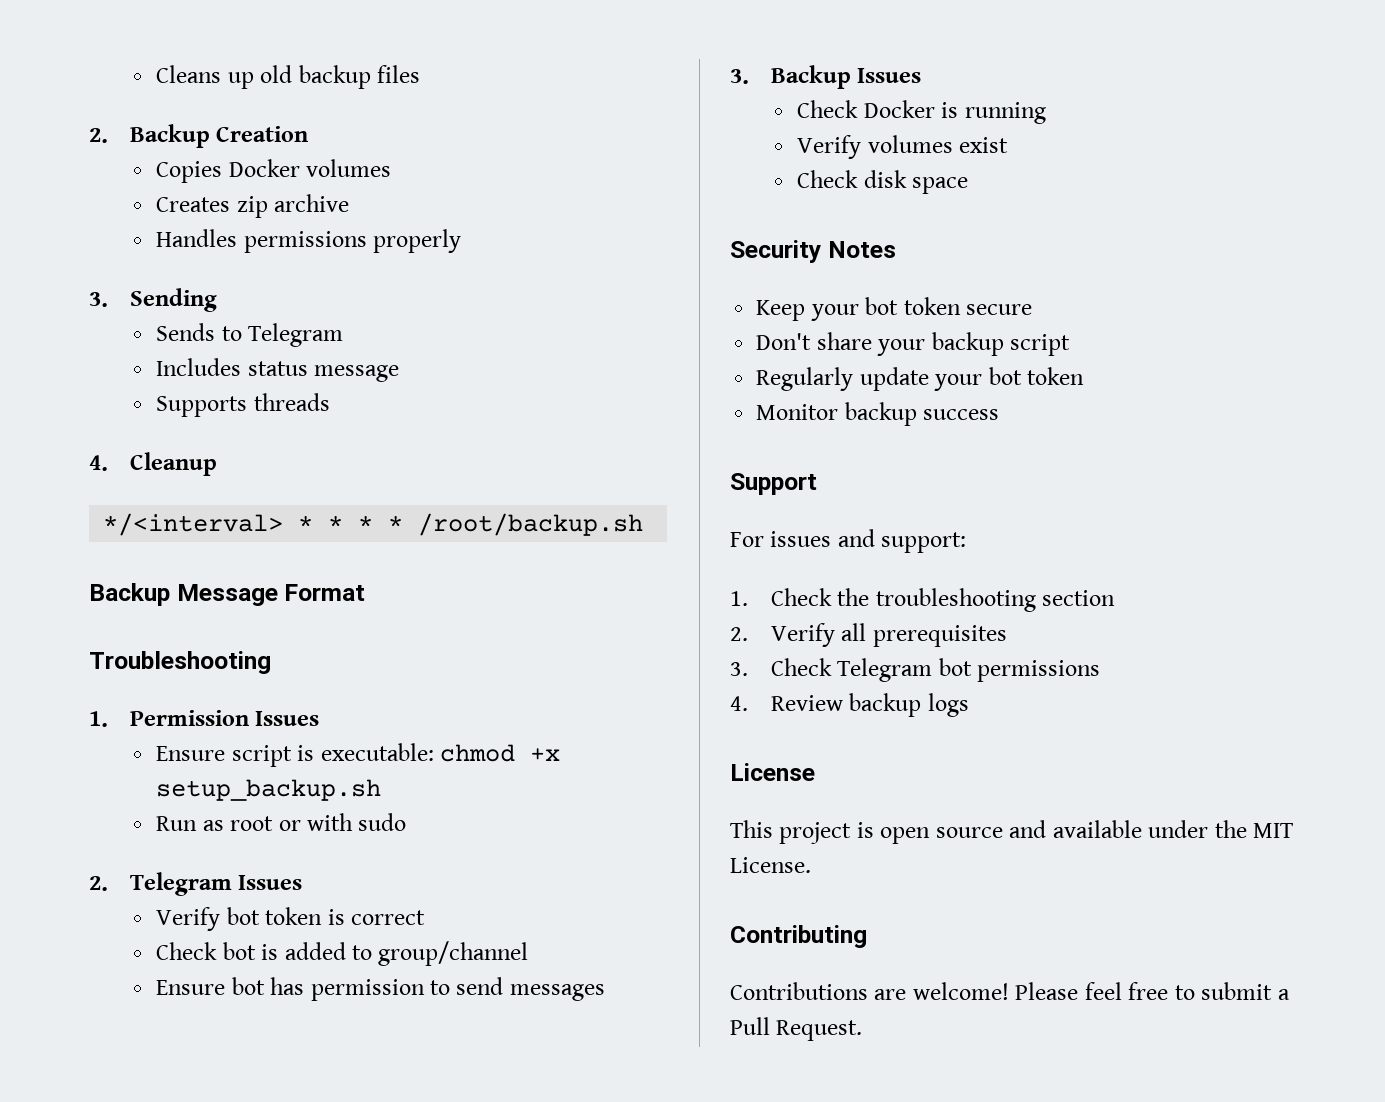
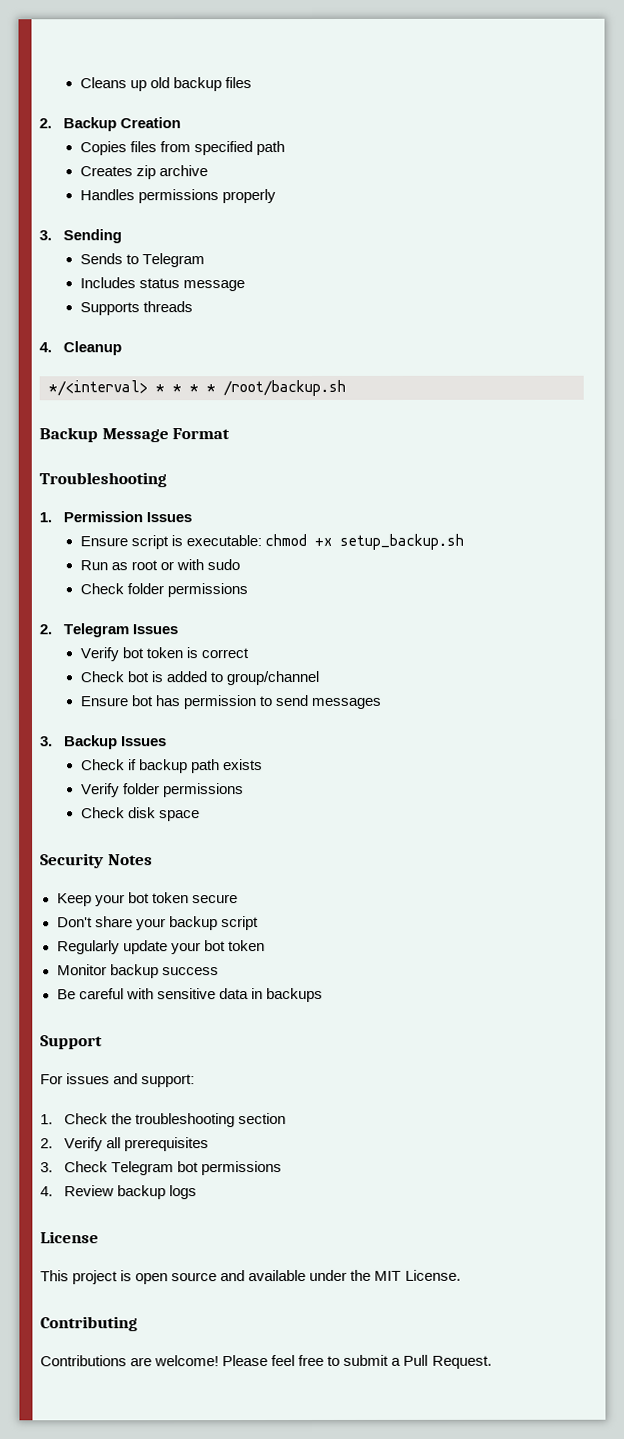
- Copies Docker volumes
+ Copies files from specified path
+ Check folder permissions
- Check Docker is running
- Verify volumes exist
+ Check if backup path exists
+ Verify folder permissions
+ Be careful with sensitive data in backups

